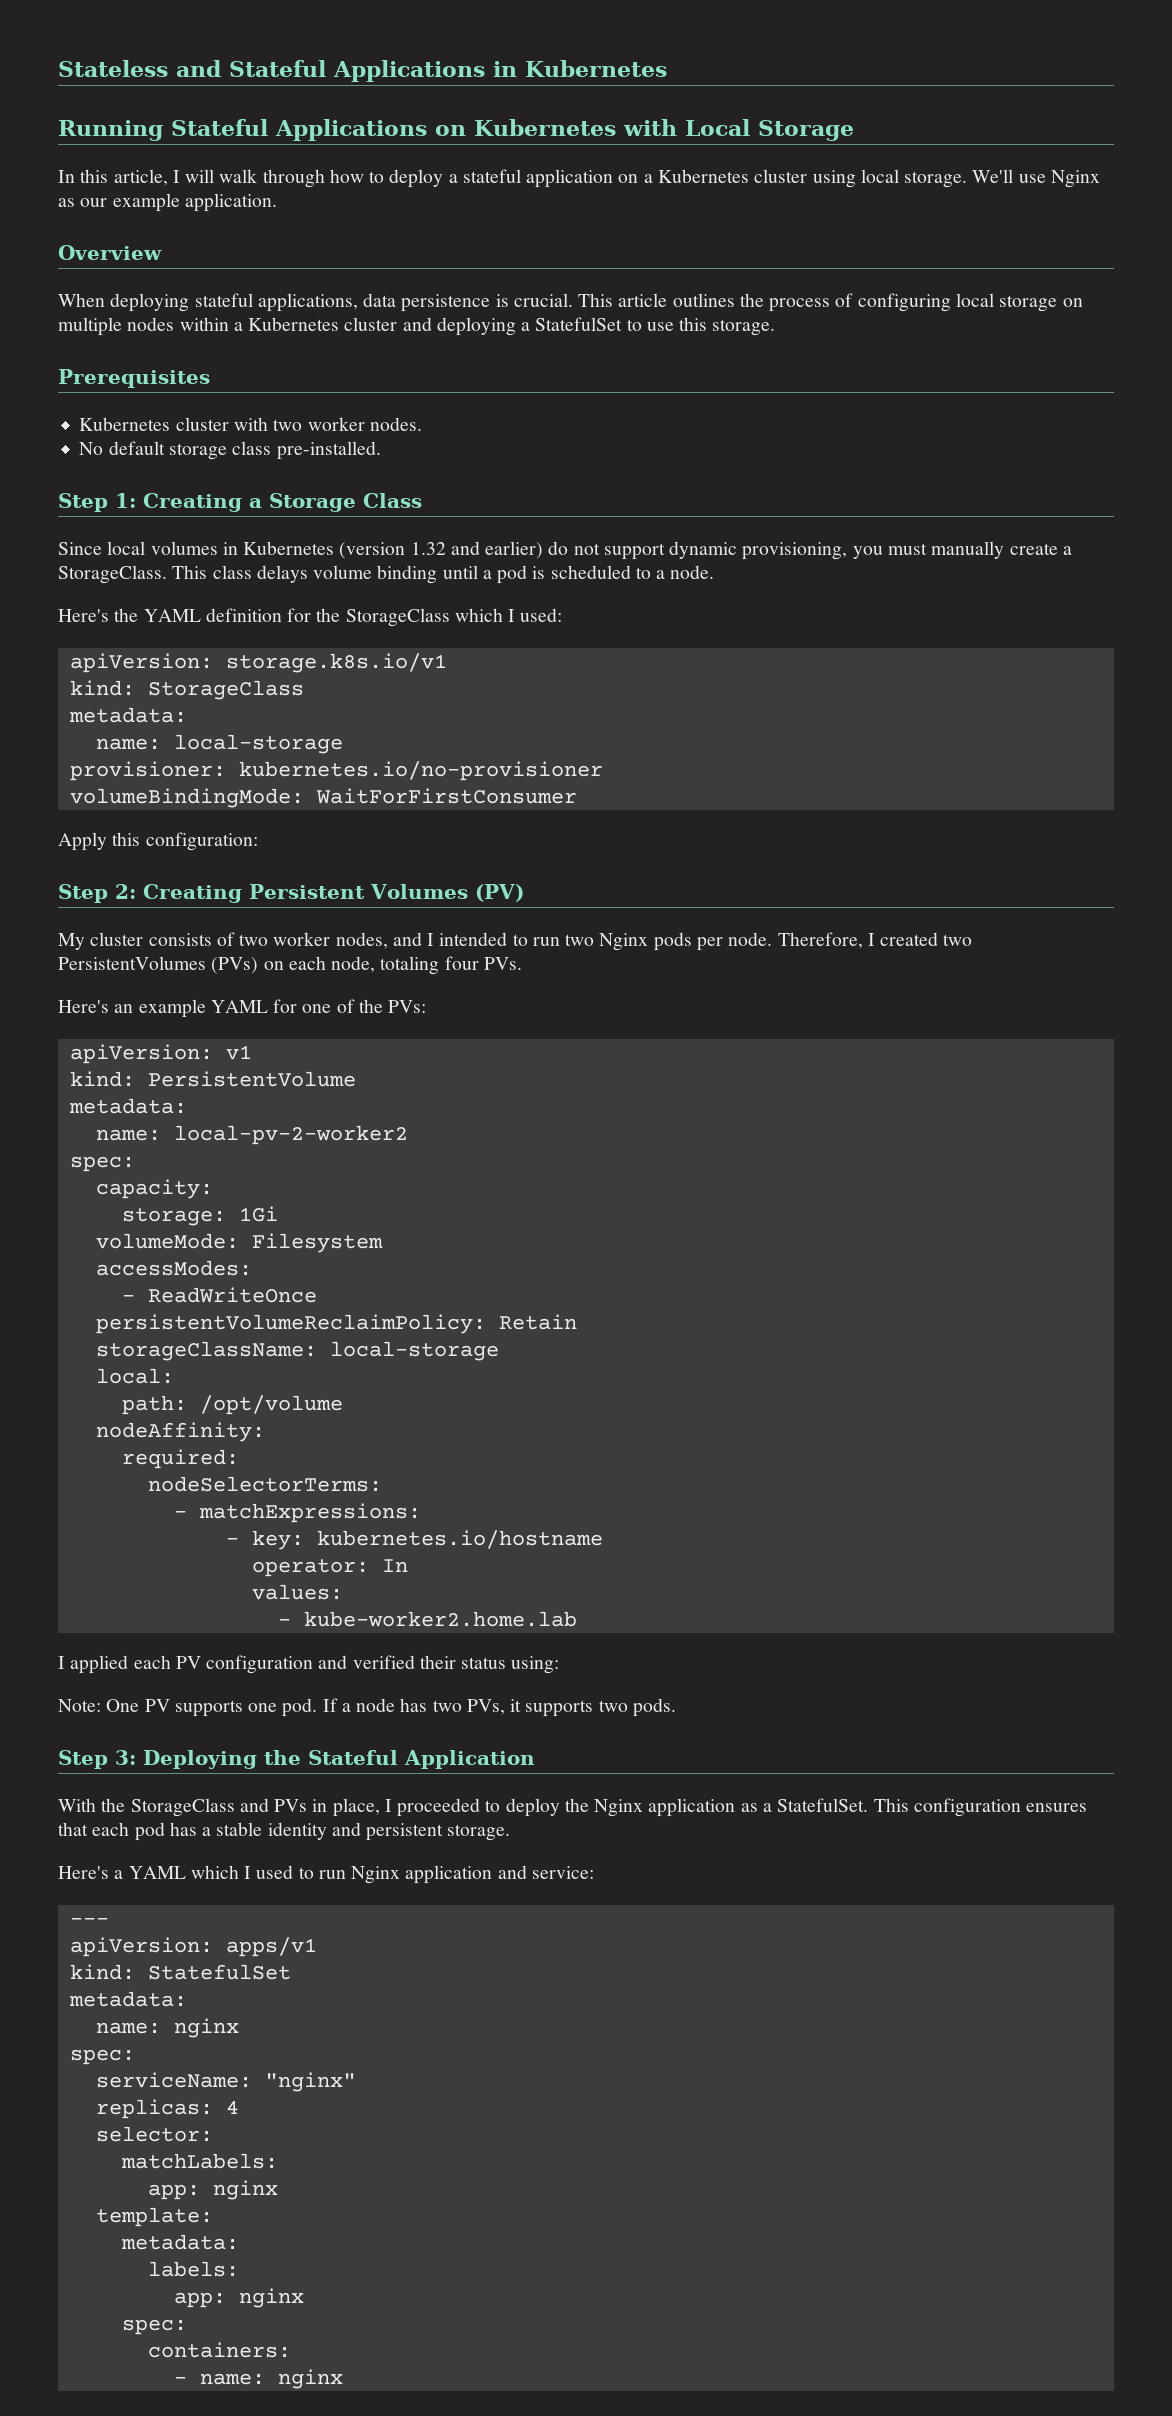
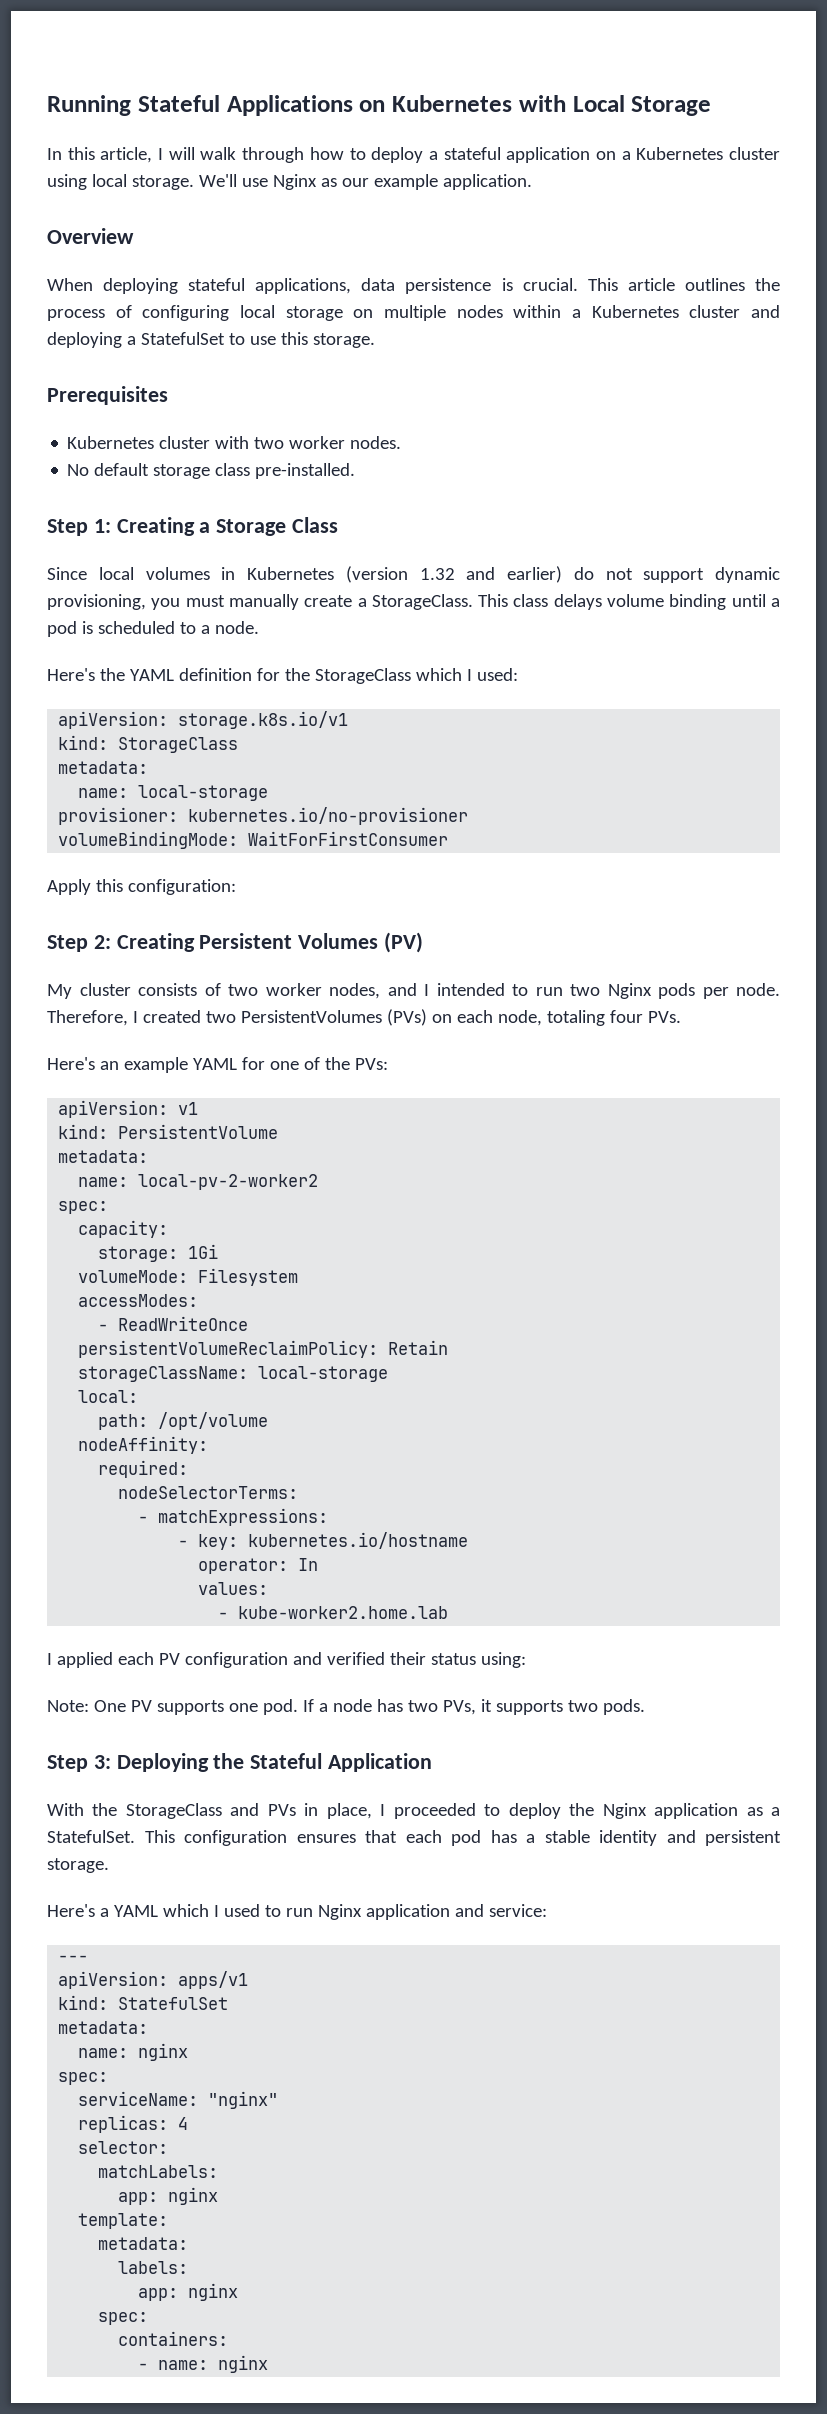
- Stateless and Stateful Applications in Kubernetes

